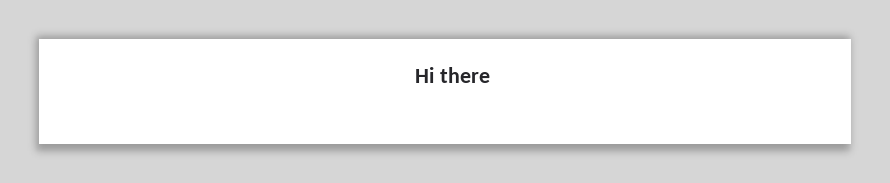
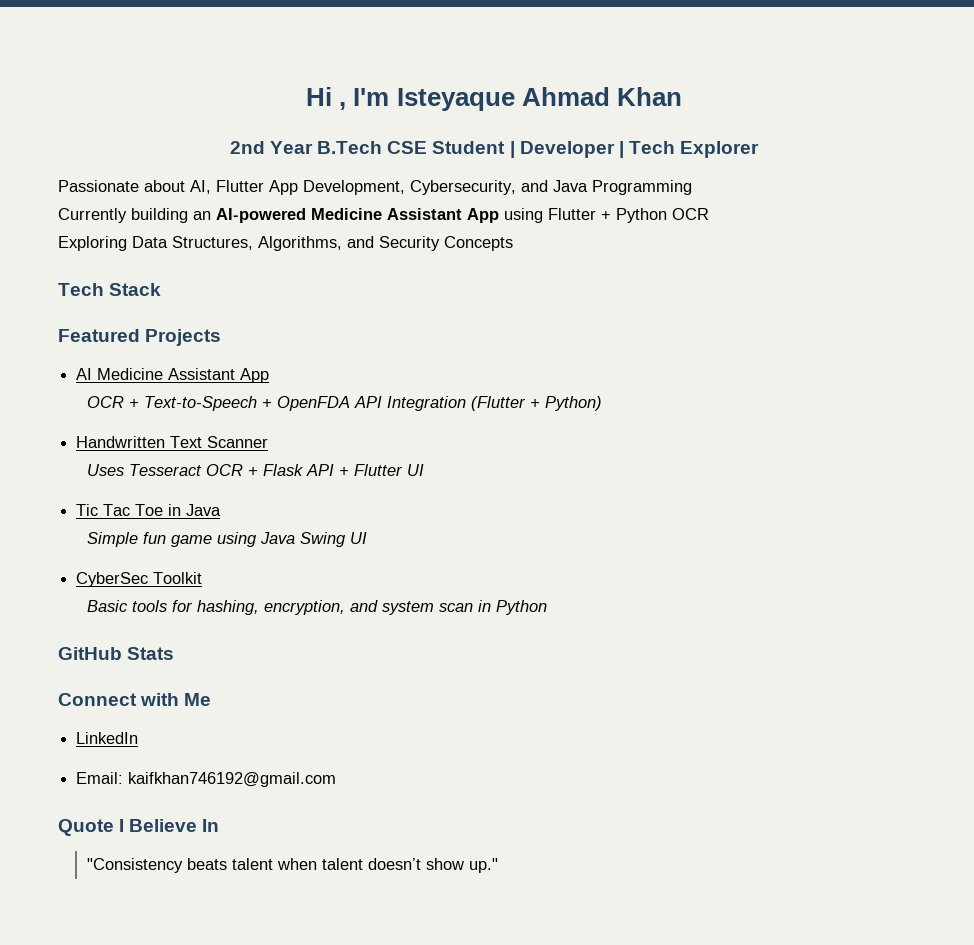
- Hi there
+ Hi , I'm Isteyaque Ahmad Khan
+ 2nd Year B.Tech CSE Student | Developer | Tech Explorer
+ Passionate about AI, Flutter App Development, Cybersecurity, and Java Programming
+ Currently building an AI-powered Medicine Assistant App using Flutter + Python OCR
+ Exploring Data Structures, Algorithms, and Security Concepts
+ Tech Stack
+ Featured Projects
+ AI Medicine Assistant App
+ OCR + Text-to-Speech + OpenFDA API Integration (Flutter + Python)
+ Handwritten Text Scanner
+ Uses Tesseract OCR + Flask API + Flutter UI
+ Tic Tac Toe in Java
+ Simple fun game using Java Swing UI
+ CyberSec Toolkit
+ Basic tools for hashing, encryption, and system scan in Python
+ GitHub Stats
+ Connect with Me
+ LinkedIn
+ Email: kaifkhan746192@gmail.com
+ Quote I Believe In
+ "Consistency beats talent when talent doesn’t show up."

